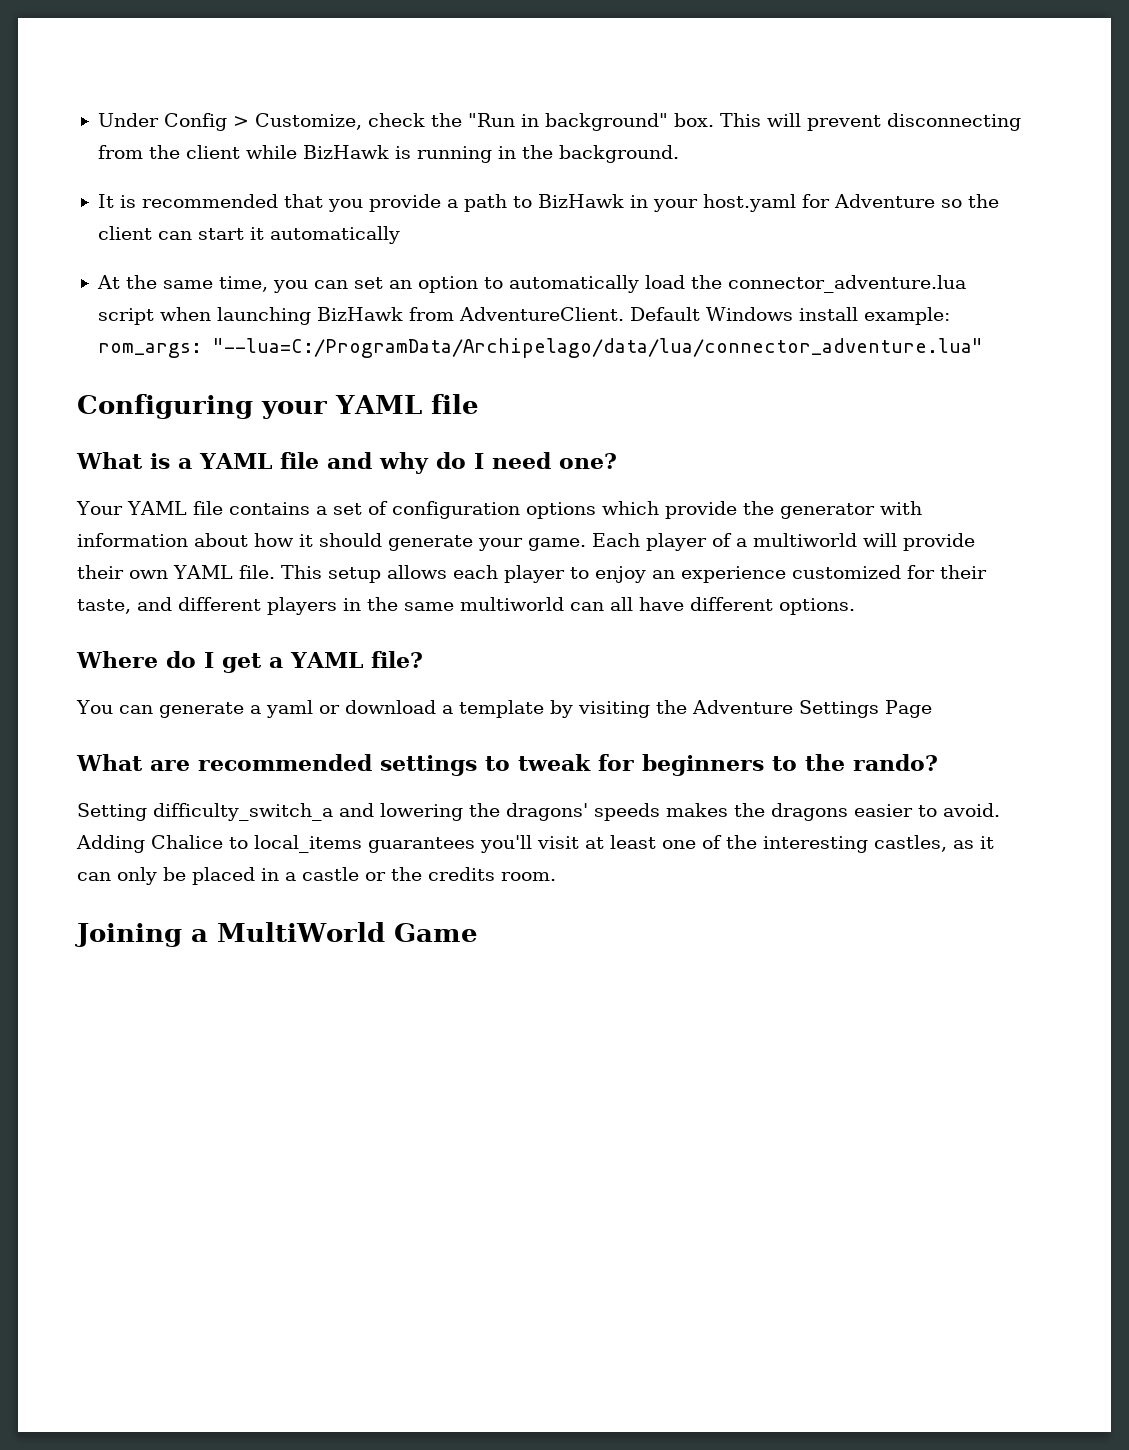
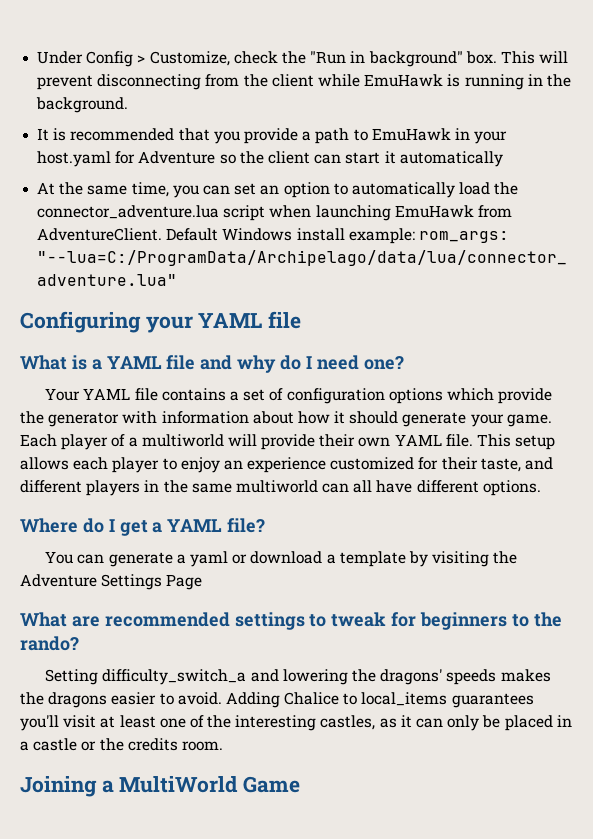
- This will prevent disconnecting from the client while BizHawk is running in the background.
+ This will prevent disconnecting from the client while EmuHawk is running in the background.
- It is recommended that you provide a path to BizHawk in your host.yaml for Adventure so the client can start it automatically
+ It is recommended that you provide a path to EmuHawk in your host.yaml for Adventure so the client can start it automatically
- At the same time, you can set an option to automatically load the connector_adventure.lua script when launching BizHawk from AdventureClient.
+ At the same time, you can set an option to automatically load the connector_adventure.lua script when launching EmuHawk from AdventureClient.

